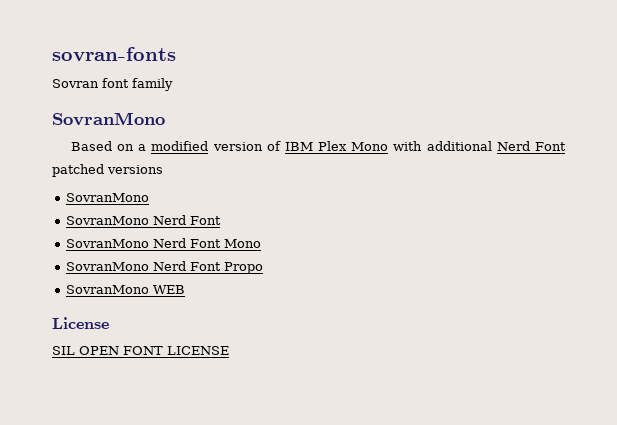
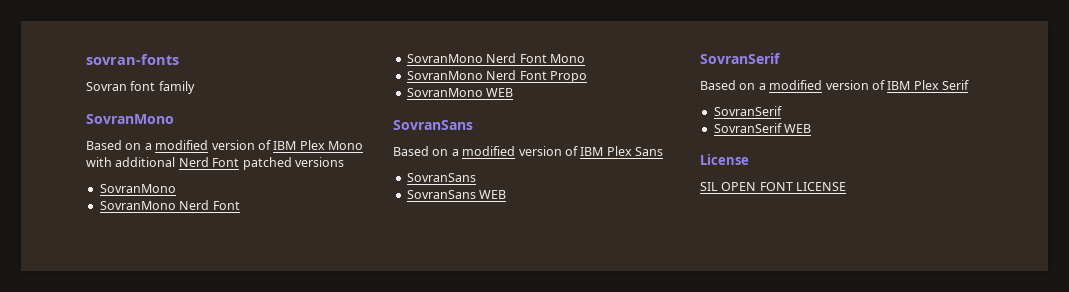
  SovranMono WEB
+ SovranSans
+ Based on a modified version of IBM Plex Sans
+ SovranSans
+ SovranSans WEB
+ SovranSerif
+ Based on a modified version of IBM Plex Serif
+ SovranSerif
+ SovranSerif WEB

